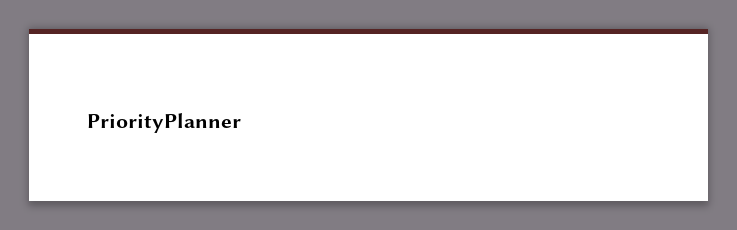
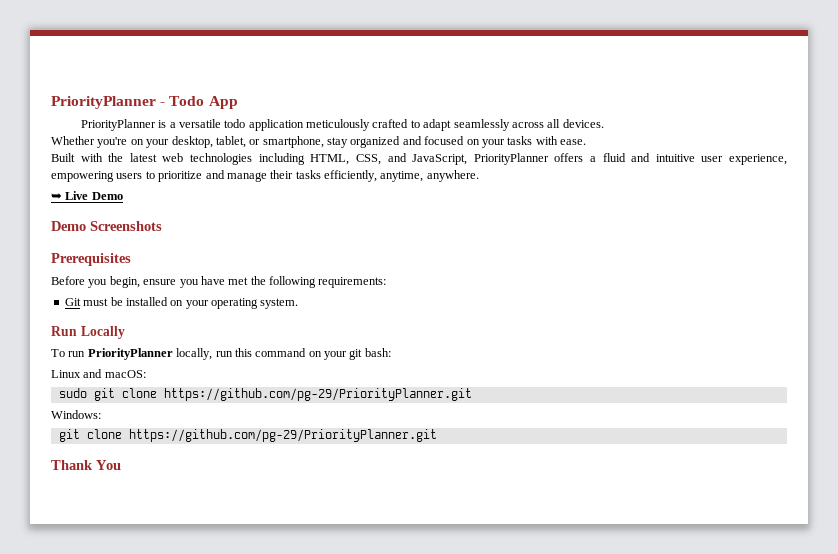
- PriorityPlanner
+ PriorityPlanner - Todo App
+ PriorityPlanner is a versatile todo application meticulously crafted to adapt seamlessly across all devices.
+ Whether you're on your desktop, tablet, or smartphone, stay organized and focused on your tasks with ease.
+ Built with the latest web technologies including HTML, CSS, and JavaScript, PriorityPlanner offers a fluid and intuitive user experience, empowering users to prioritize and manage their tasks efficiently, anytime, anywhere.
+ ➥ Live Demo
+ Demo Screenshots
+ Prerequisites
+ Before you begin, ensure you have met the following requirements:
+ Git must be installed on your operating system.
+ Run Locally
+ To run PriorityPlanner locally, run this command on your git bash:
+ Linux and macOS:
+ sudo git clone https://github.com/pg-29/PriorityPlanner.git
+ Windows:
+ git clone https://github.com/pg-29/PriorityPlanner.git
+ Thank You

